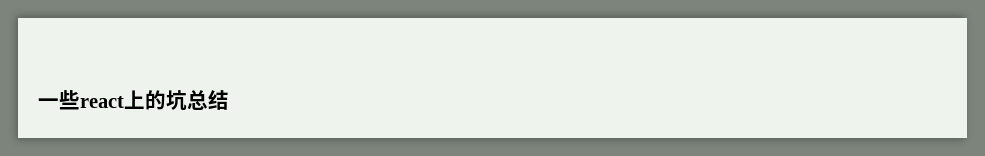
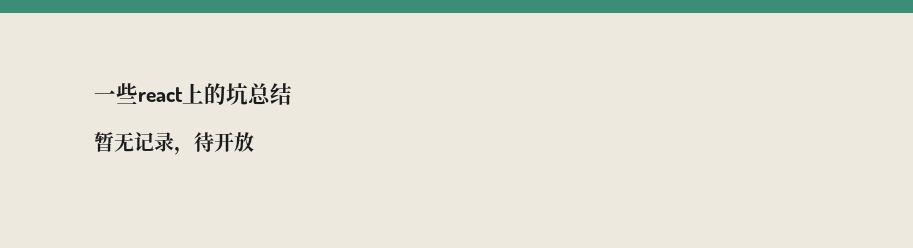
+ 暂无记录，待开放

